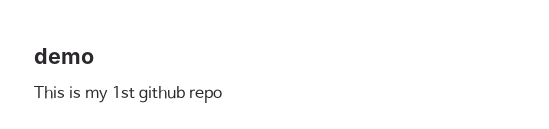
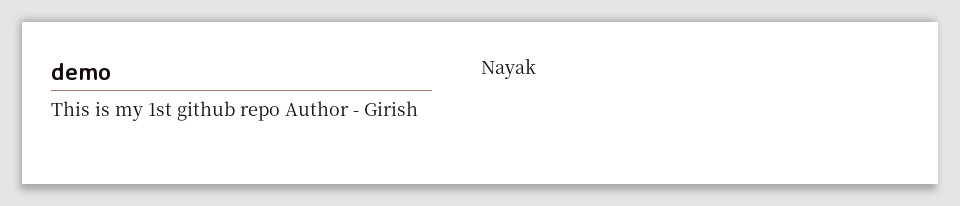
- This is my 1st github repo
+ This is my 1st github repo Author - Girish Nayak

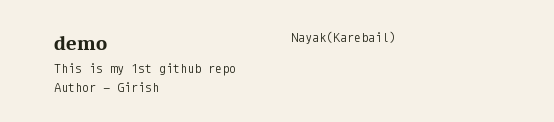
- This is my 1st github repo Author - Girish Nayak
+ This is my 1st github repo
+ Author - Girish Nayak(Karebail)

